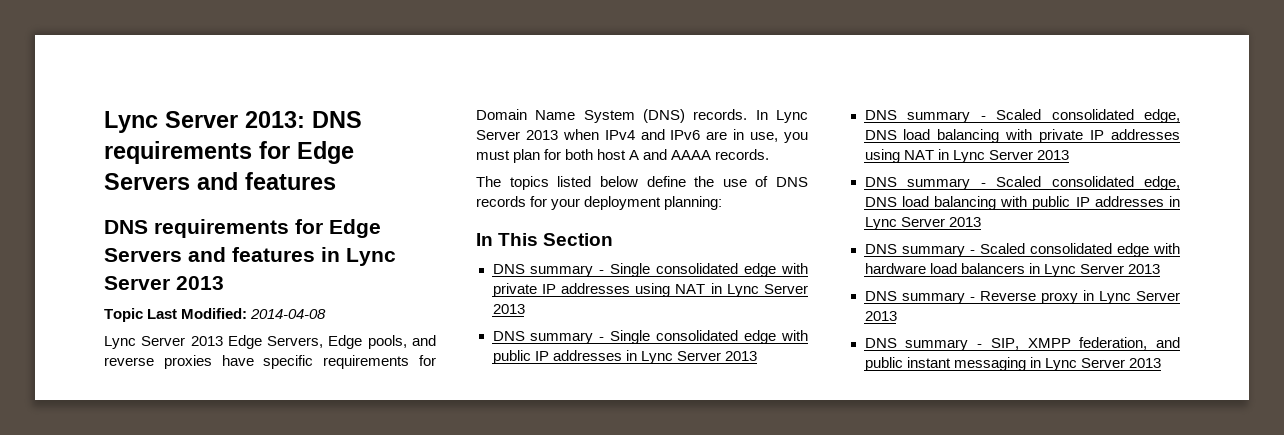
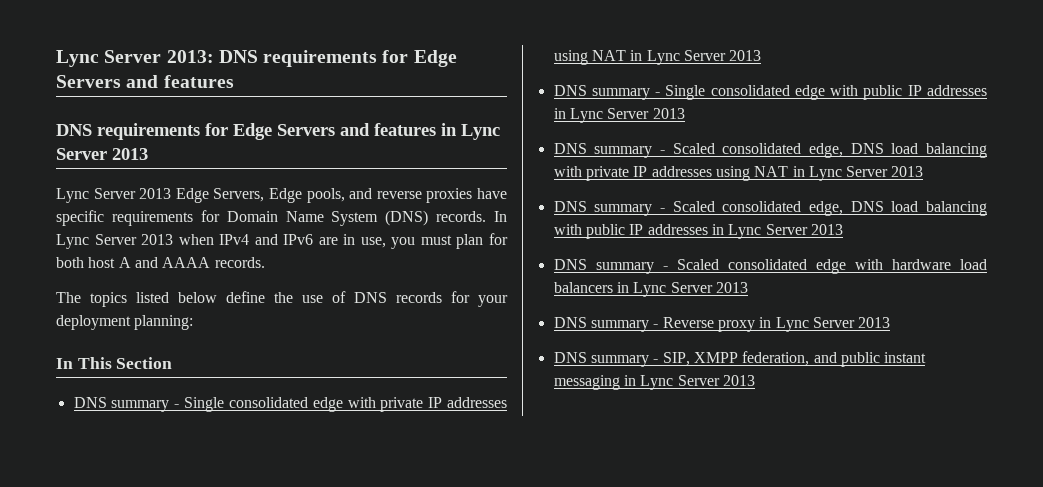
- Topic Last Modified: 2014-04-08

